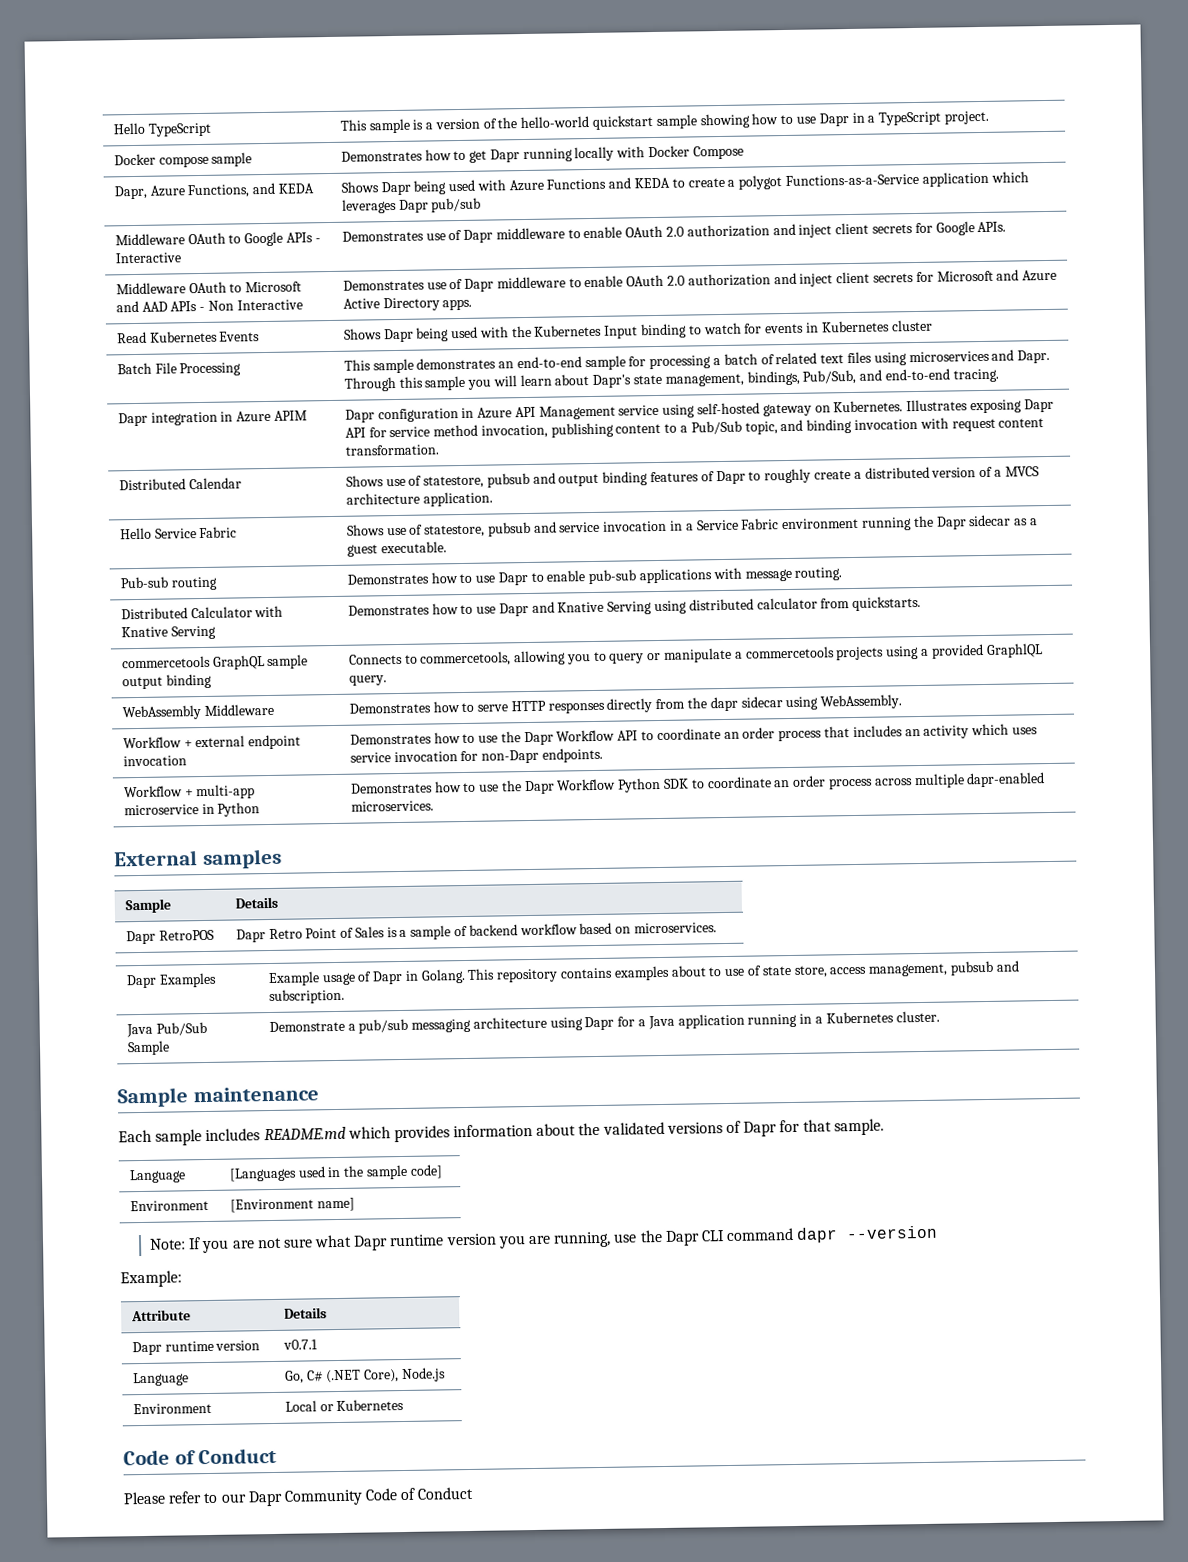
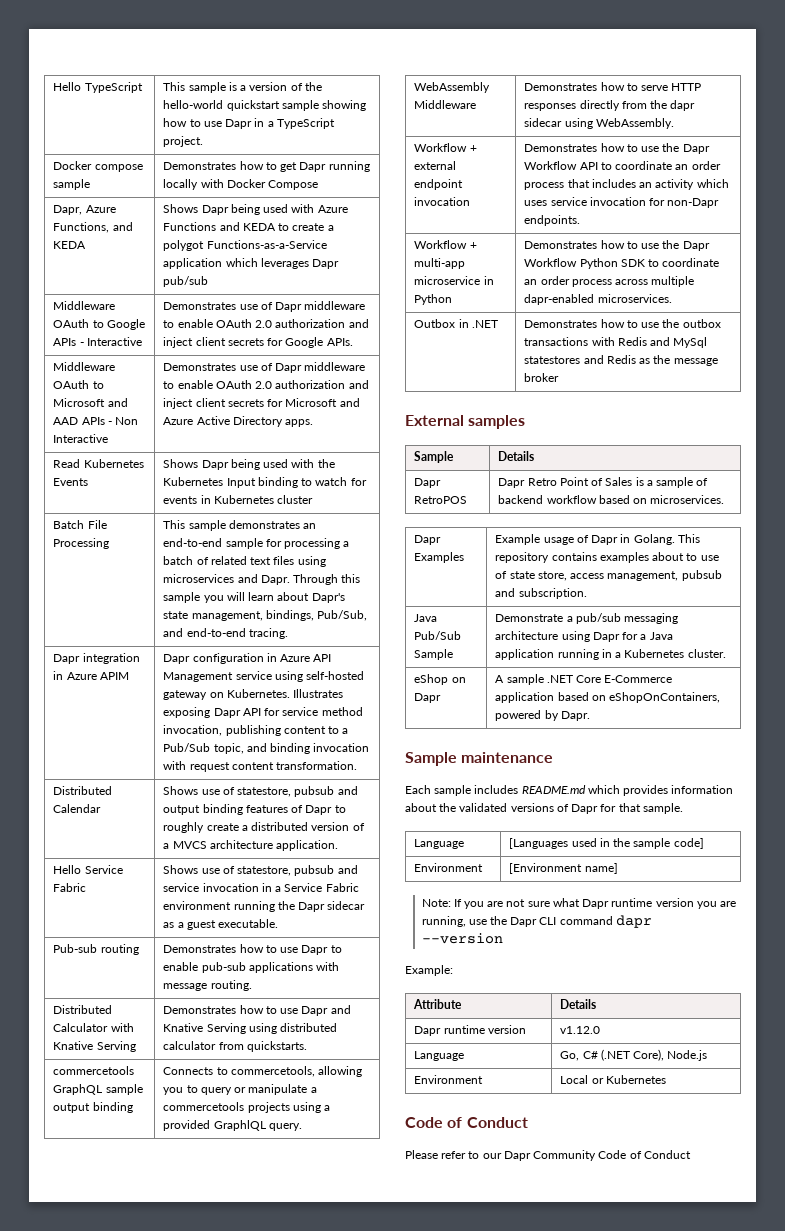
+ Outbox in .NET | Demonstrates how to use the outbox transactions with Redis and MySql statestores and Redis as the message broker
+ eShop on Dapr | A sample .NET Core E-Commerce application based on eShopOnContainers, powered by Dapr.
- Dapr runtime version | v0.7.1
+ Dapr runtime version | v1.12.0

